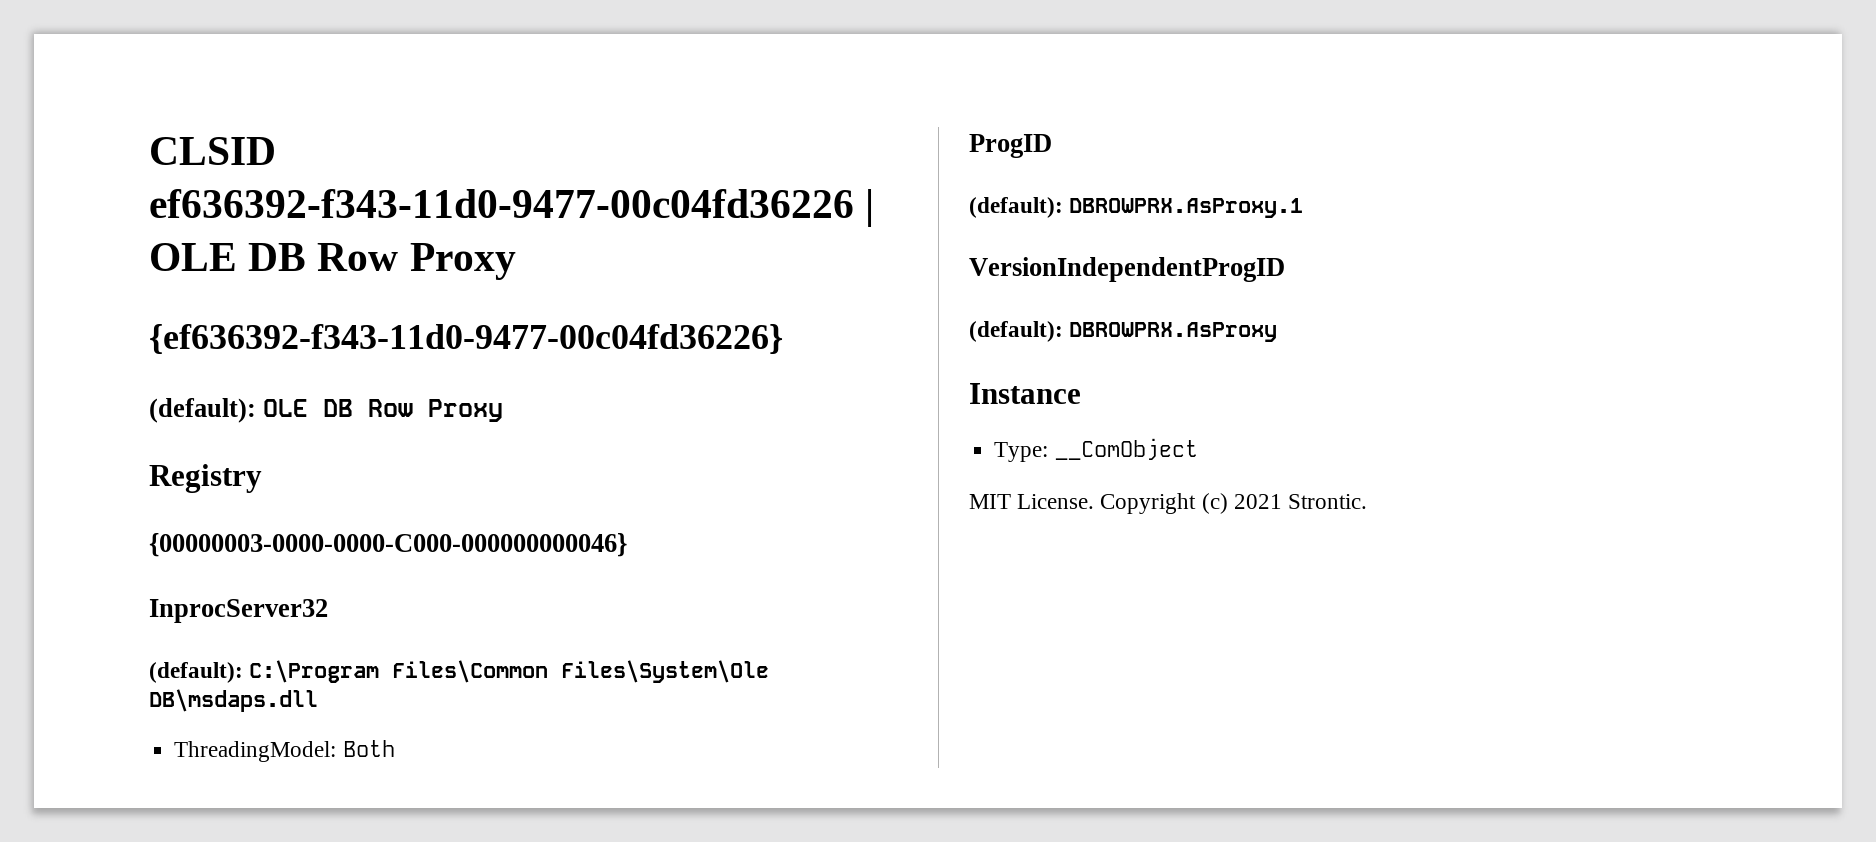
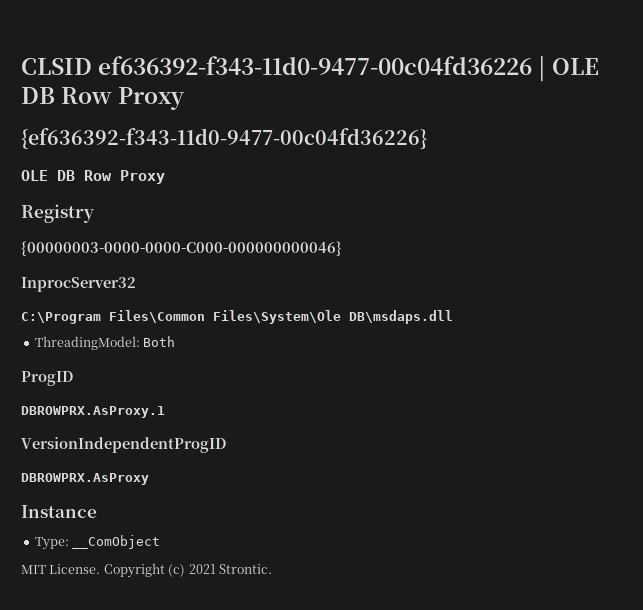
  {ef636392-f343-11d0-9477-00c04fd36226}
- (default): OLE DB Row Proxy
+ OLE DB Row Proxy
- (default): C:\Program Files\Common Files\System\Ole DB\msdaps.dll
+ C:\Program Files\Common Files\System\Ole DB\msdaps.dll
- (default): DBROWPRX.AsProxy.1
+ DBROWPRX.AsProxy.1
- (default): DBROWPRX.AsProxy
+ DBROWPRX.AsProxy

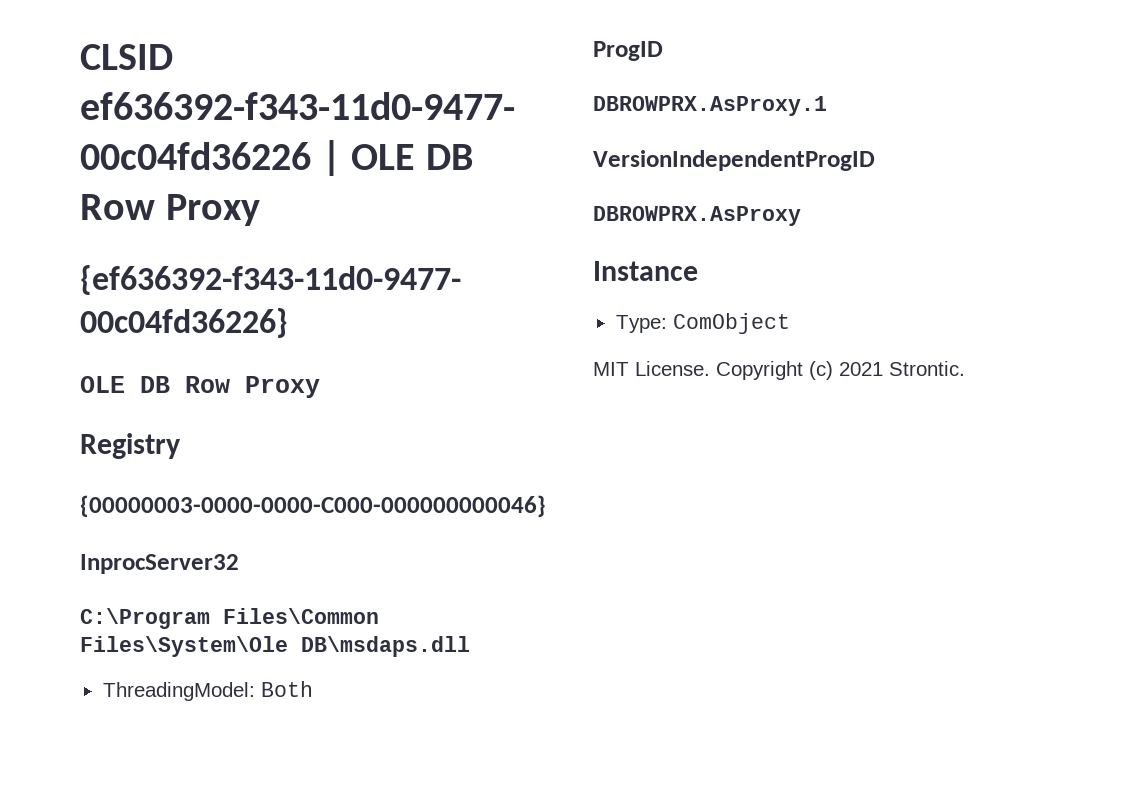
- Type: __ComObject
+ Type: ComObject

